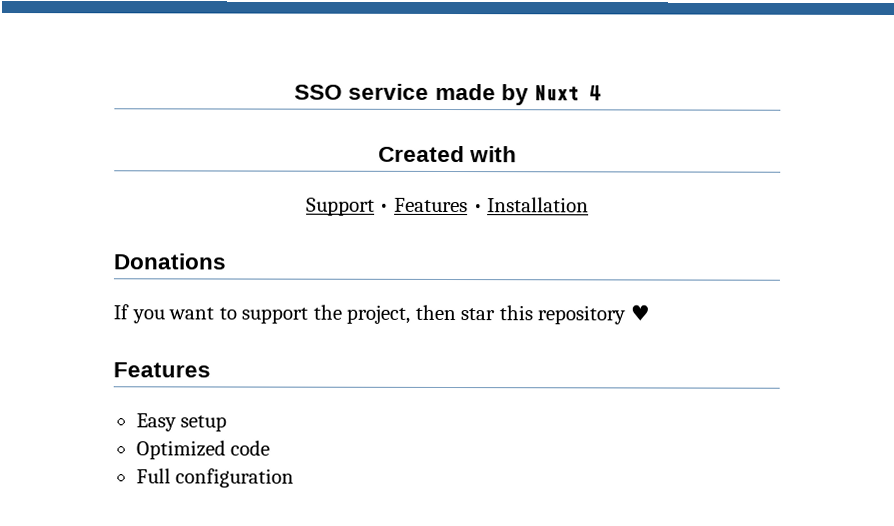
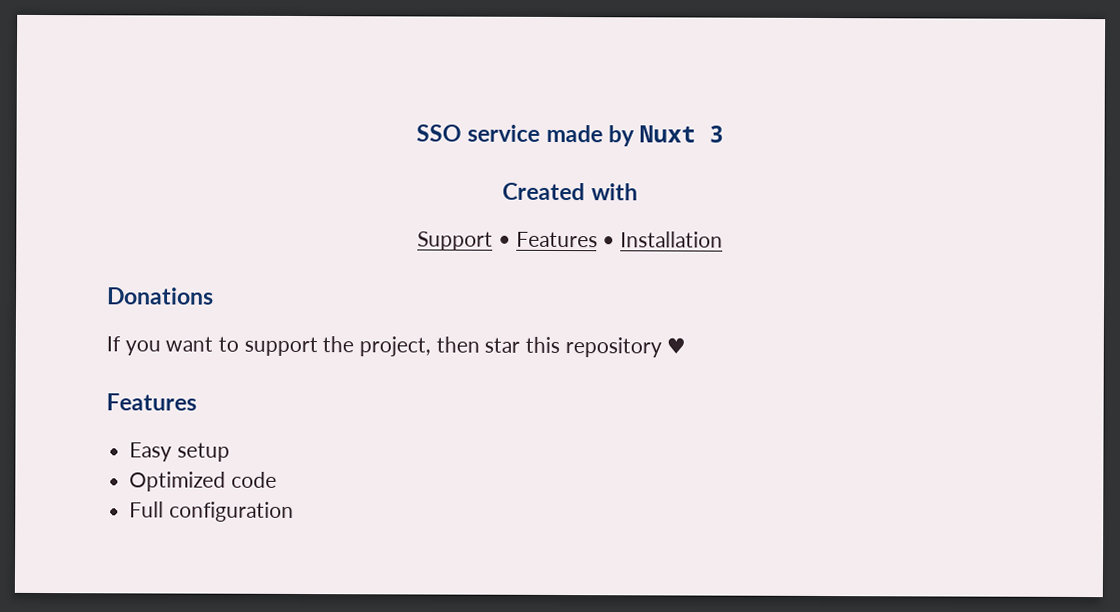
- SSO service made by Nuxt 4
+ SSO service made by Nuxt 3

